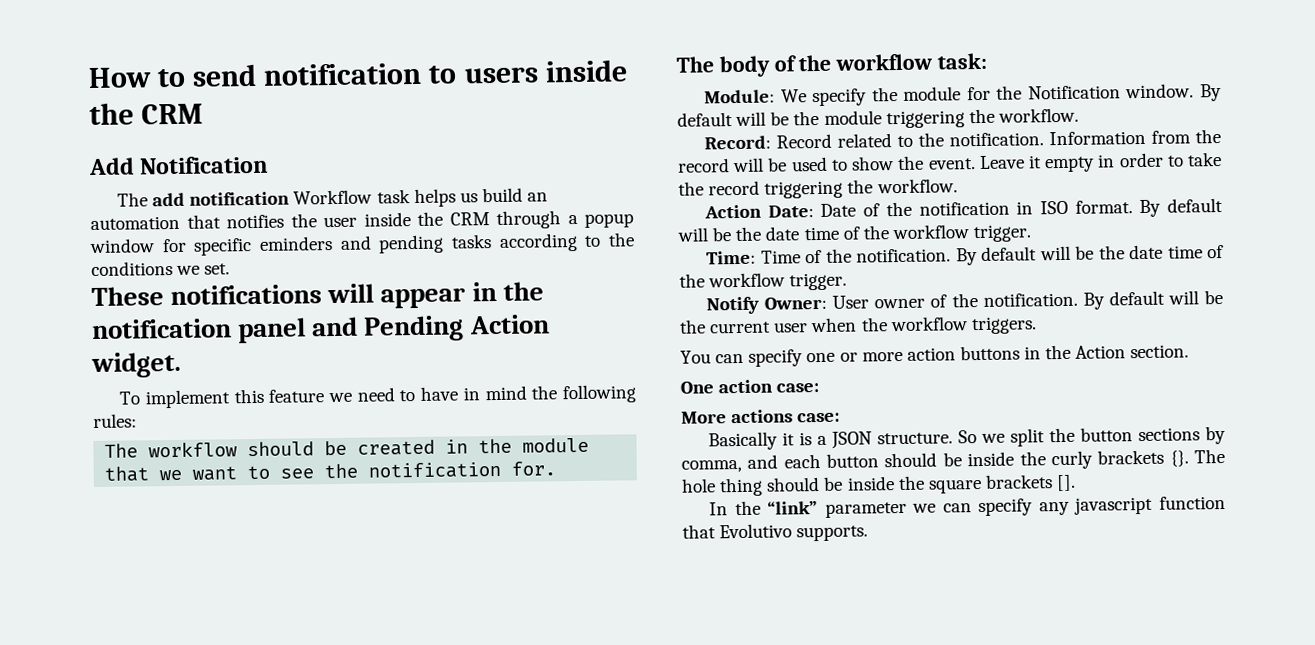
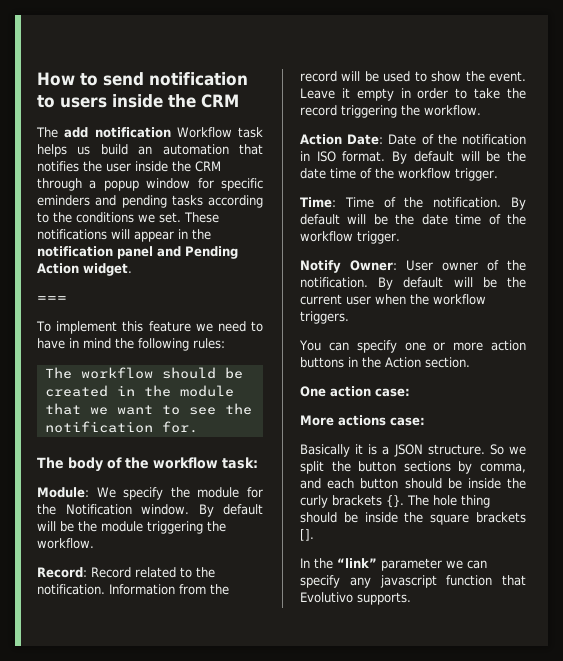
- Add Notification
- The add notification Workflow task helps us build an automation that notifies the user inside the CRM through a popup window for specific eminders and pending tasks according to the conditions we set.
- These notifications will appear in the notification panel and Pending Action widget.
+ The add notification Workflow task helps us build an automation that notifies the user inside the CRM through a popup window for specific eminders and pending tasks according to the conditions we set. These notifications will appear in the notification panel and Pending Action widget.
+ ===

